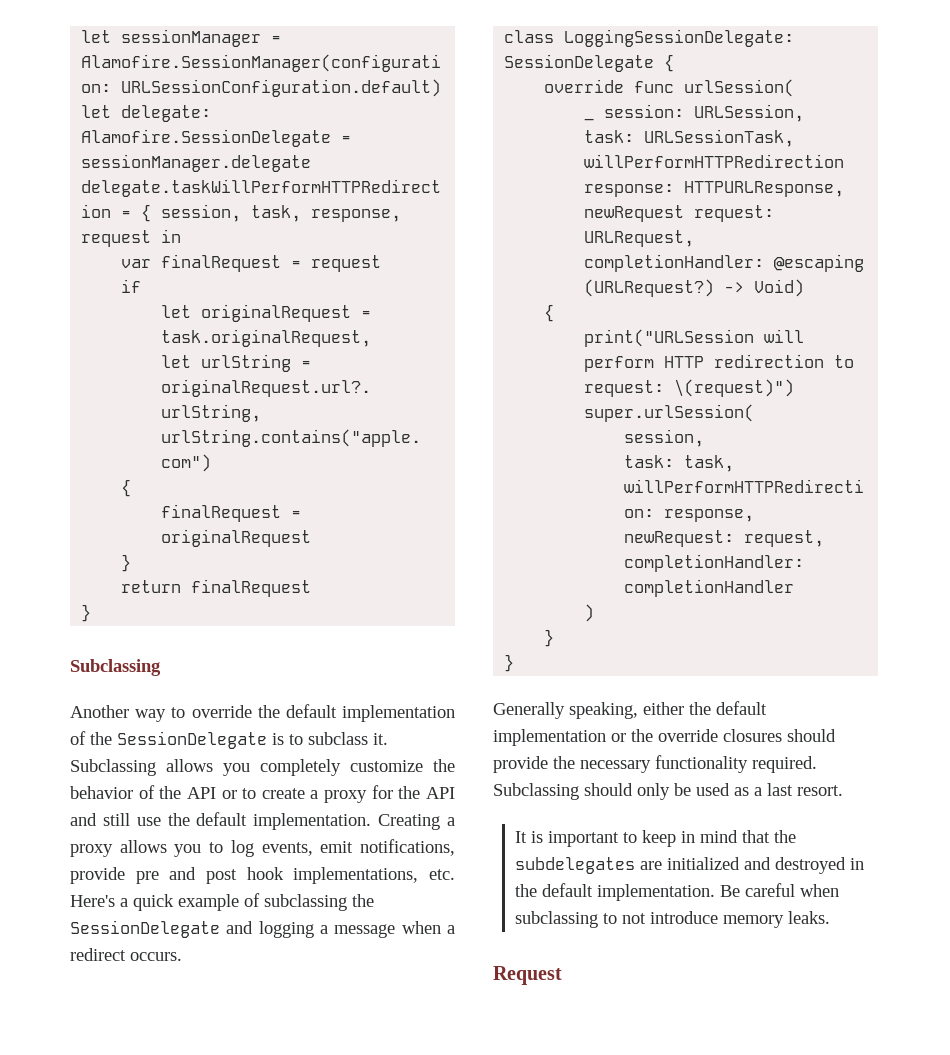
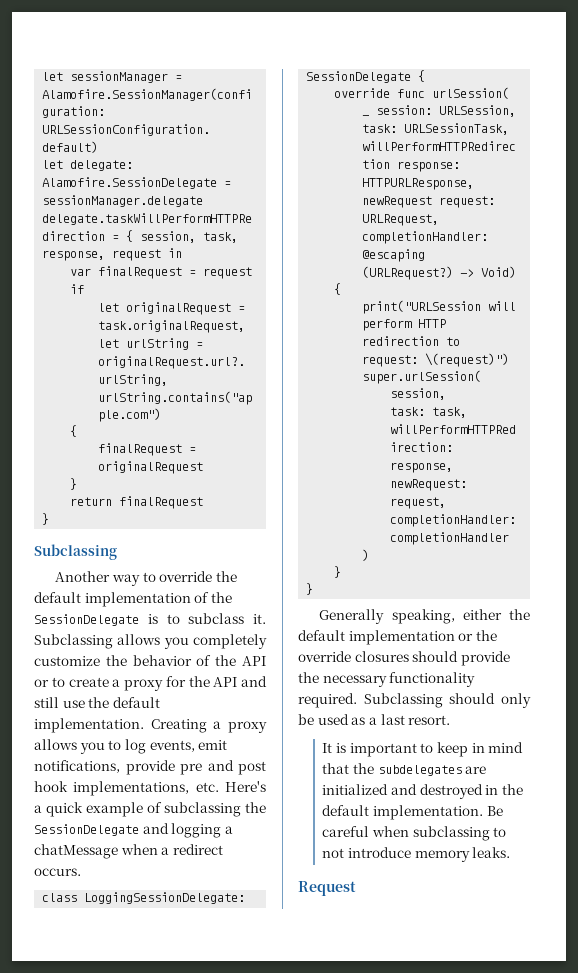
- Creating a proxy allows you to log events, emit notifications, provide pre and post hook implementations, etc. Here's a quick example of subclassing the SessionDelegate and logging a message when a redirect occurs.
+ Creating a proxy allows you to log events, emit notifications, provide pre and post hook implementations, etc. Here's a quick example of subclassing the SessionDelegate and logging a chatMessage when a redirect occurs.

